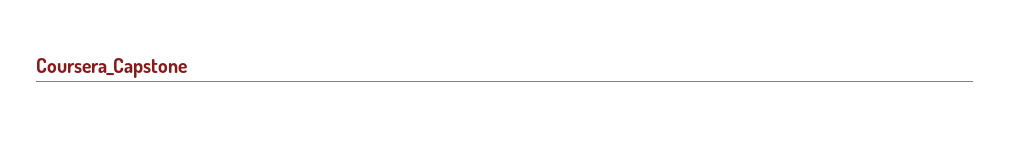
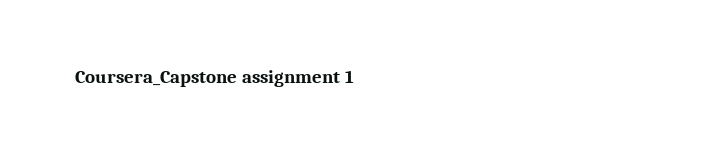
- Coursera_Capstone
+ Coursera_Capstone assignment 1

